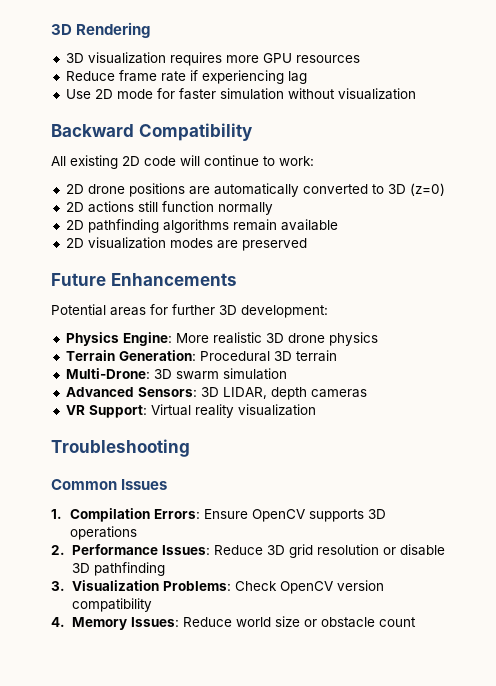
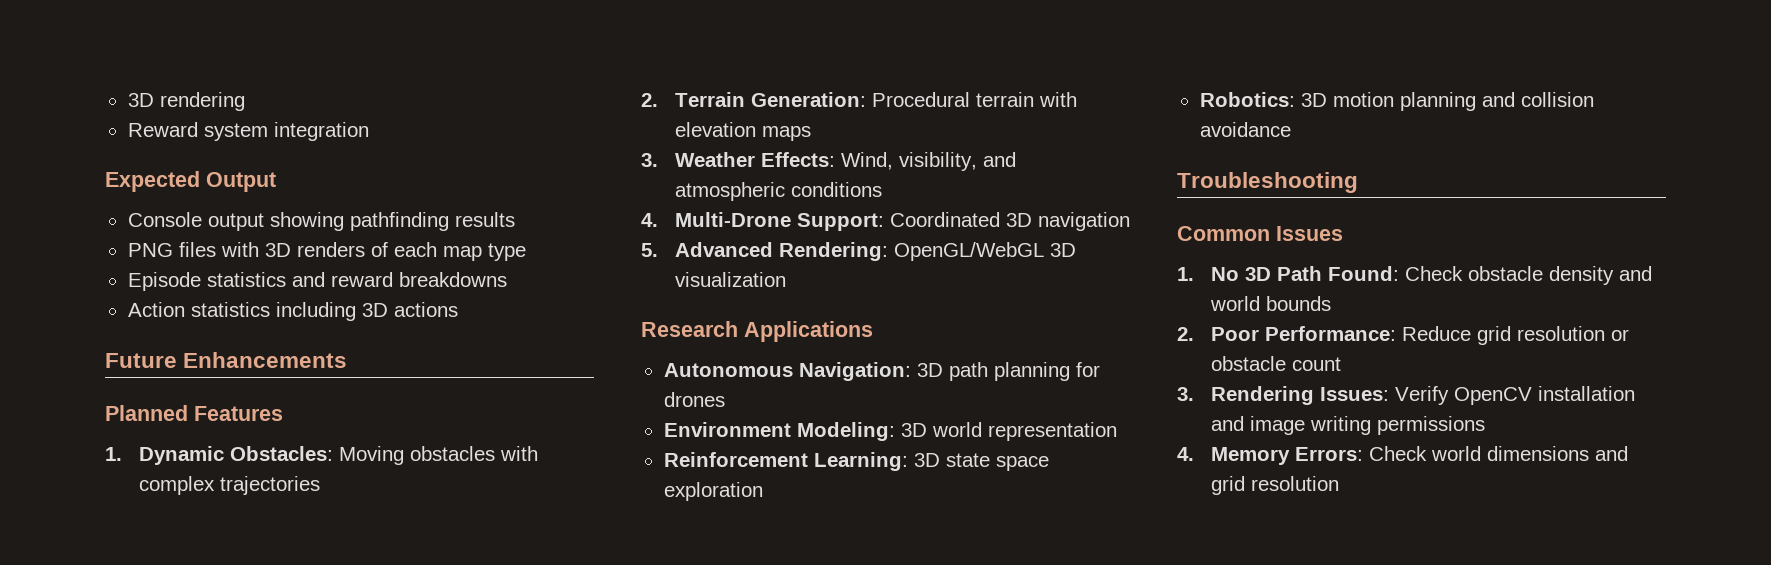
- 3D Rendering
- 3D visualization requires more GPU resources
- Reduce frame rate if experiencing lag
- Use 2D mode for faster simulation without visualization
- Backward Compatibility
- All existing 2D code will continue to work:
- 2D drone positions are automatically converted to 3D (z=0)
- 2D actions still function normally
- 2D pathfinding algorithms remain available
- 2D visualization modes are preserved
+ 3D rendering
+ Reward system integration
+ Expected Output
+ Console output showing pathfinding results
+ PNG files with 3D renders of each map type
+ Episode statistics and reward breakdowns
+ Action statistics including 3D actions
  Future Enhancements
- Potential areas for further 3D development:
- Physics Engine: More realistic 3D drone physics
- Terrain Generation: Procedural 3D terrain
- Multi-Drone: 3D swarm simulation
- Advanced Sensors: 3D LIDAR, depth cameras
- VR Support: Virtual reality visualization
+ Planned Features
+ 1. Dynamic Obstacles: Moving obstacles with complex trajectories
+ 2. Terrain Generation: Procedural terrain with elevation maps
+ 3. Weather Effects: Wind, visibility, and atmospheric conditions
+ 4. Multi-Drone Support: Coordinated 3D navigation
+ 5. Advanced Rendering: OpenGL/WebGL 3D visualization
+ Research Applications
+ Autonomous Navigation: 3D path planning for drones
+ Environment Modeling: 3D world representation
+ Reinforcement Learning: 3D state space exploration
+ Robotics: 3D motion planning and collision avoidance
  Troubleshooting
  Common Issues
- 1. Compilation Errors: Ensure OpenCV supports 3D operations
- 2. Performance Issues: Reduce 3D grid resolution or disable 3D pathfinding
- 3. Visualization Problems: Check OpenCV version compatibility
- 4. Memory Issues: Reduce world size or obstacle count
+ 1. No 3D Path Found: Check obstacle density and world bounds
+ 2. Poor Performance: Reduce grid resolution or obstacle count
+ 3. Rendering Issues: Verify OpenCV installation and image writing permissions
+ 4. Memory Errors: Check world dimensions and grid resolution

